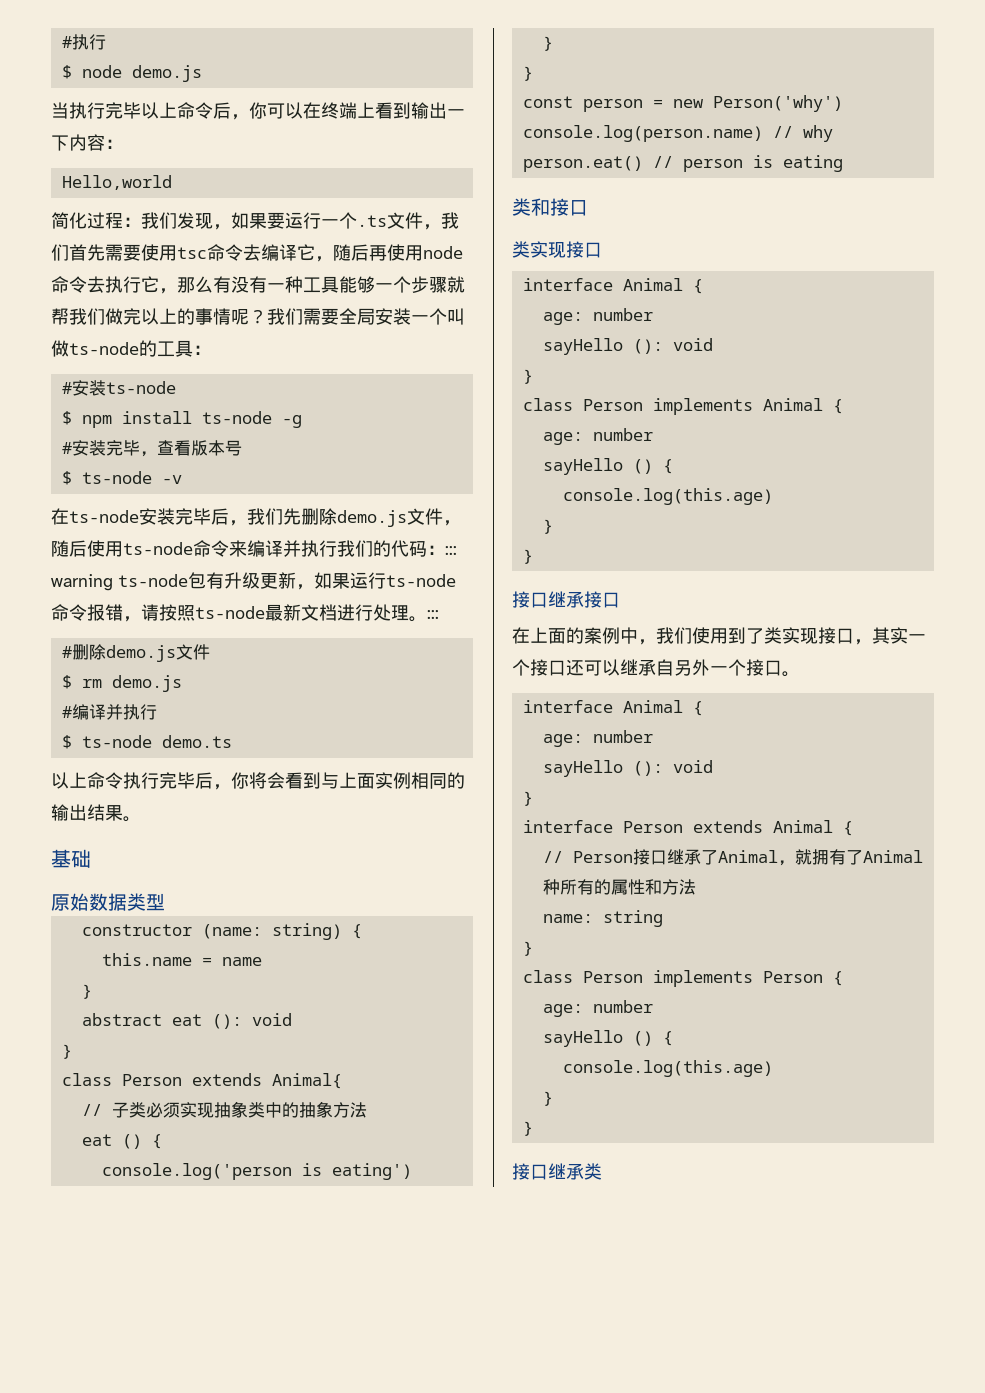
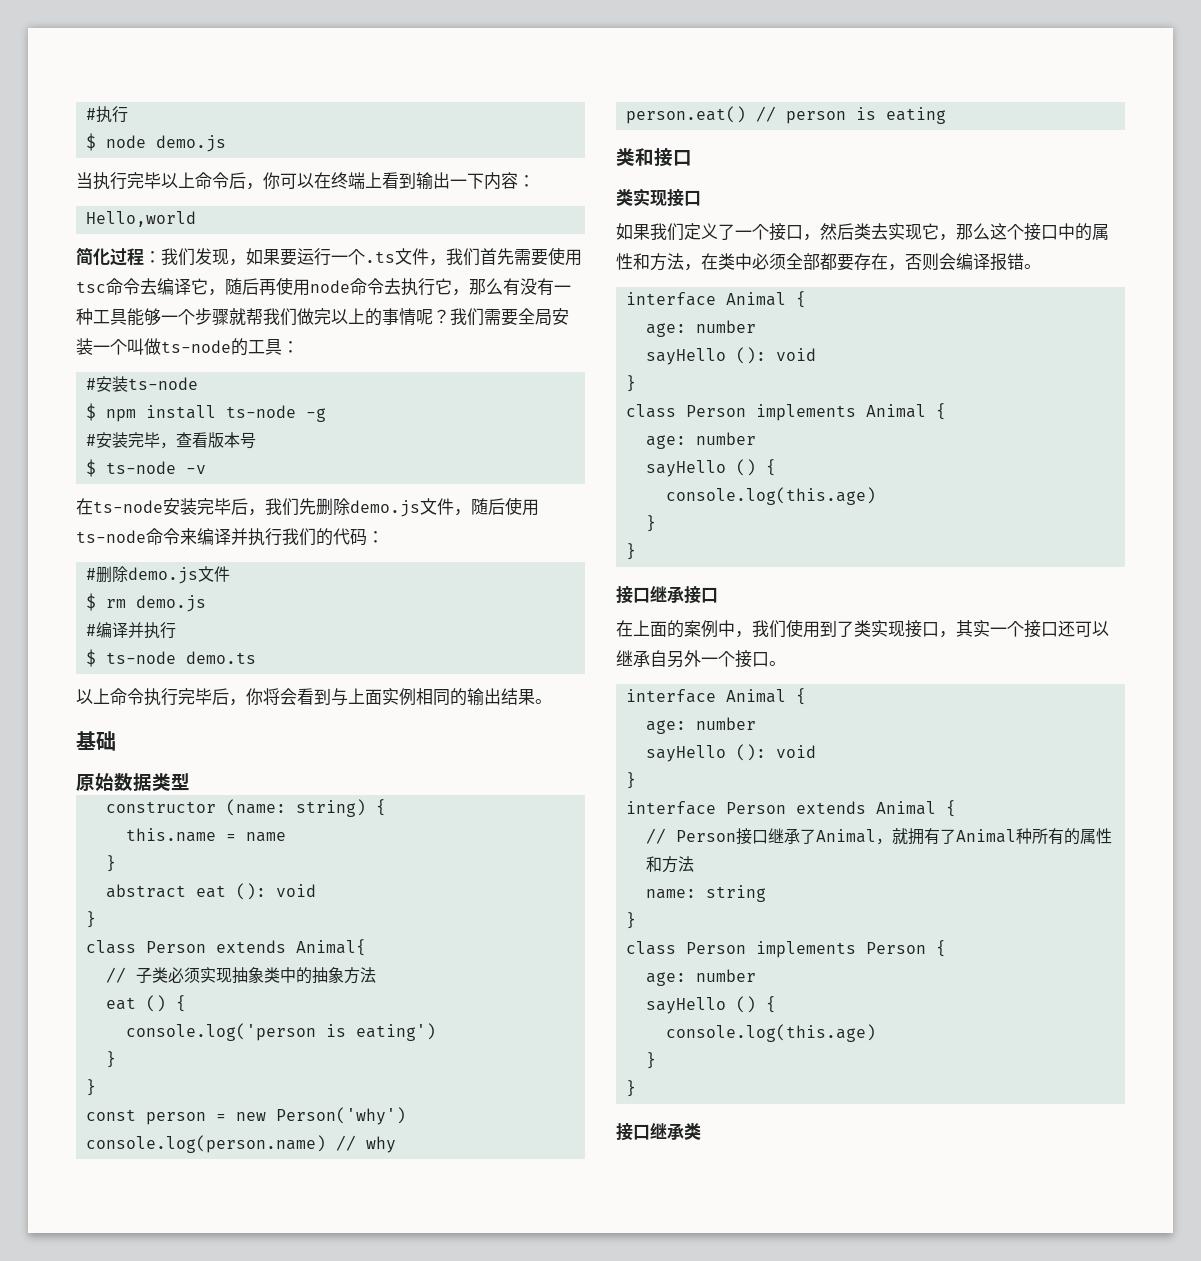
- 在ts-node安装完毕后，我们先删除demo.js文件，随后使用ts-node命令来编译并执行我们的代码：::: warning ts-node包有升级更新，如果运行ts-node命令报错，请按照ts-node最新文档进行处理。:::
+ 在ts-node安装完毕后，我们先删除demo.js文件，随后使用ts-node命令来编译并执行我们的代码：
+ 如果我们定义了一个接口，然后类去实现它，那么这个接口中的属性和方法，在类中必须全部都要存在，否则会编译报错。

